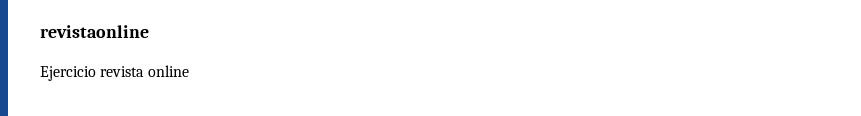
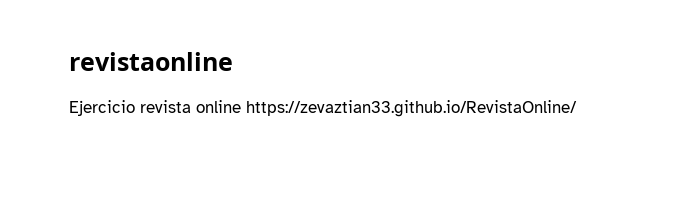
- Ejercicio revista online
+ Ejercicio revista online https://zevaztian33.github.io/RevistaOnline/

